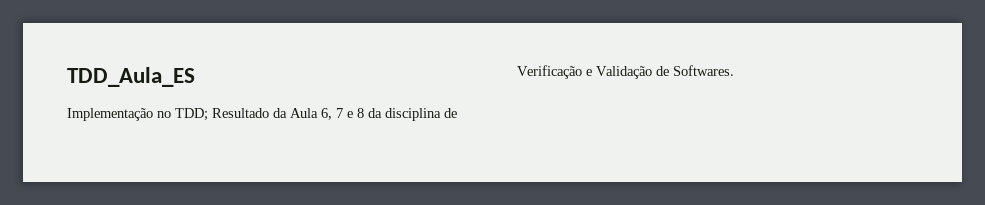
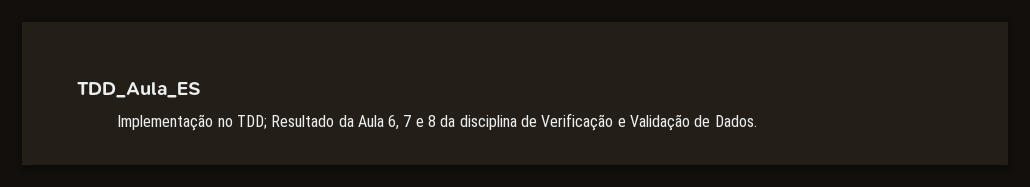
- Implementação no TDD; Resultado da Aula 6, 7 e 8 da disciplina de Verificação e Validação de Softwares.
+ Implementação no TDD; Resultado da Aula 6, 7 e 8 da disciplina de Verificação e Validação de Dados.

